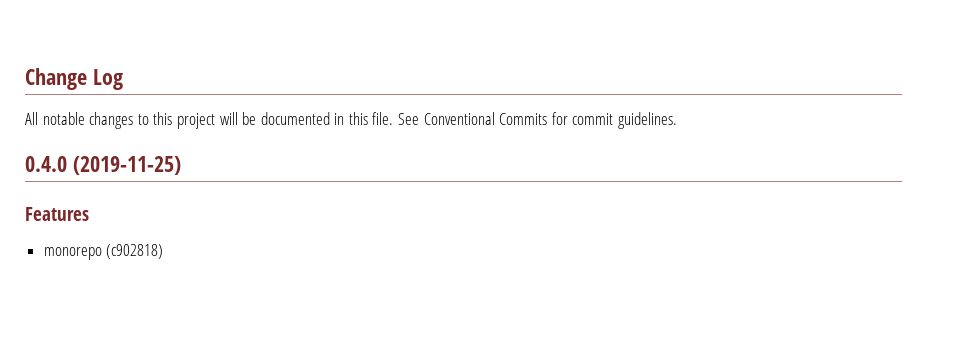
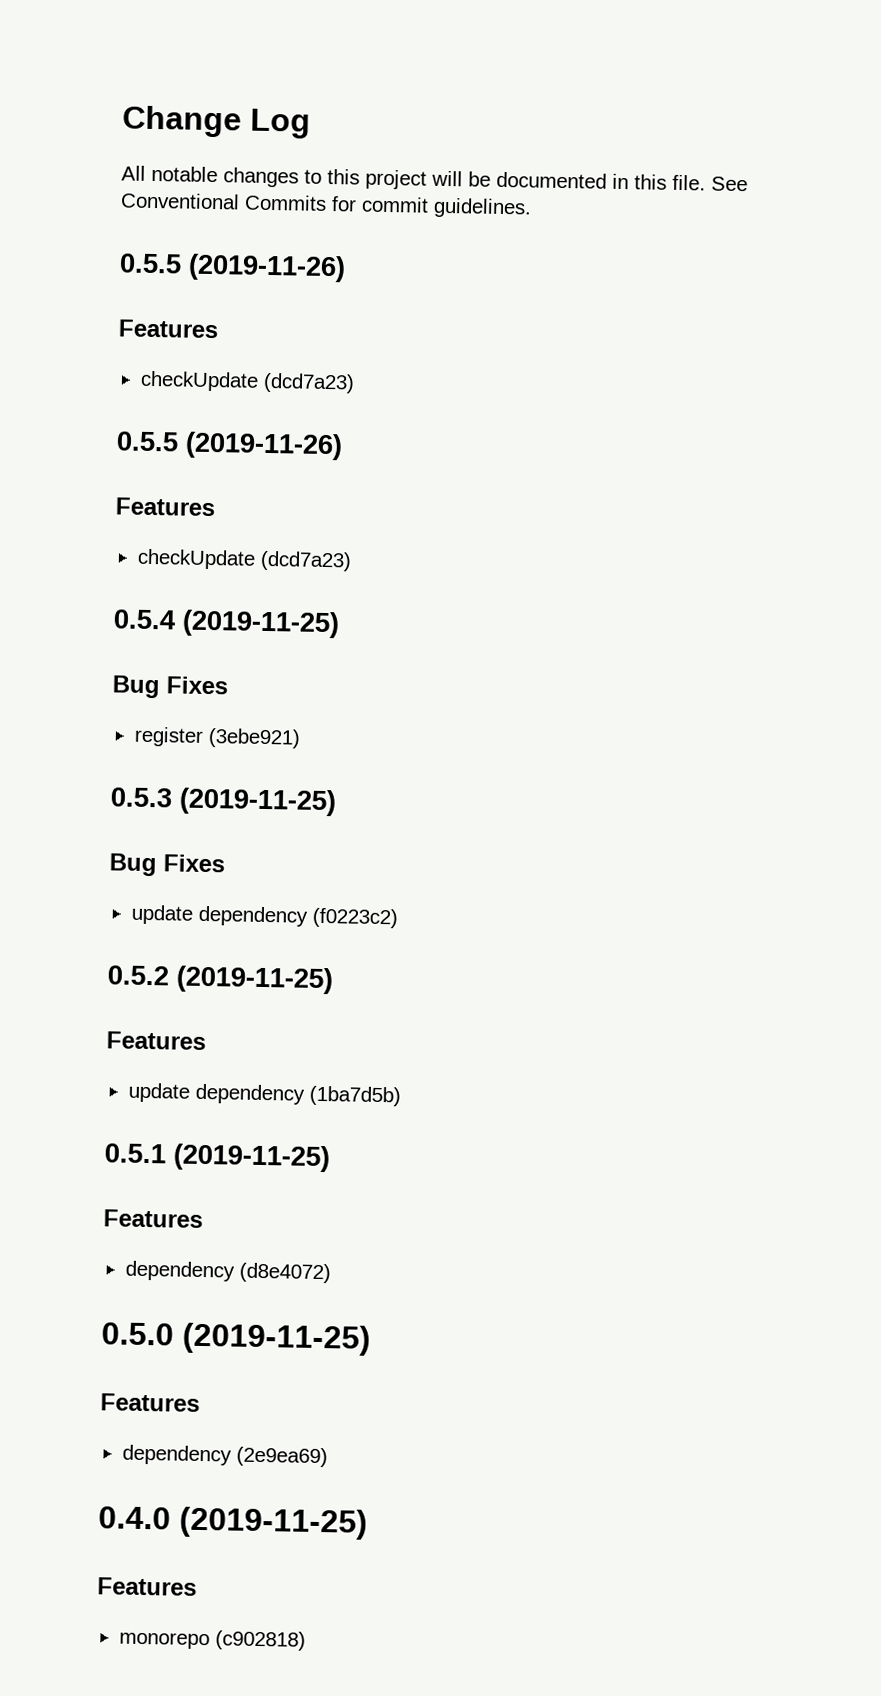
  See Conventional Commits for commit guidelines.
+ 0.5.5 (2019-11-26)
+ Features
+ checkUpdate (dcd7a23)
+ 0.5.5 (2019-11-26)
+ Features
+ checkUpdate (dcd7a23)
+ 0.5.4 (2019-11-25)
+ Bug Fixes
+ register (3ebe921)
+ 0.5.3 (2019-11-25)
+ Bug Fixes
+ update dependency (f0223c2)
+ 0.5.2 (2019-11-25)
+ Features
+ update dependency (1ba7d5b)
+ 0.5.1 (2019-11-25)
+ Features
+ dependency (d8e4072)
+ 0.5.0 (2019-11-25)
+ Features
+ dependency (2e9ea69)

